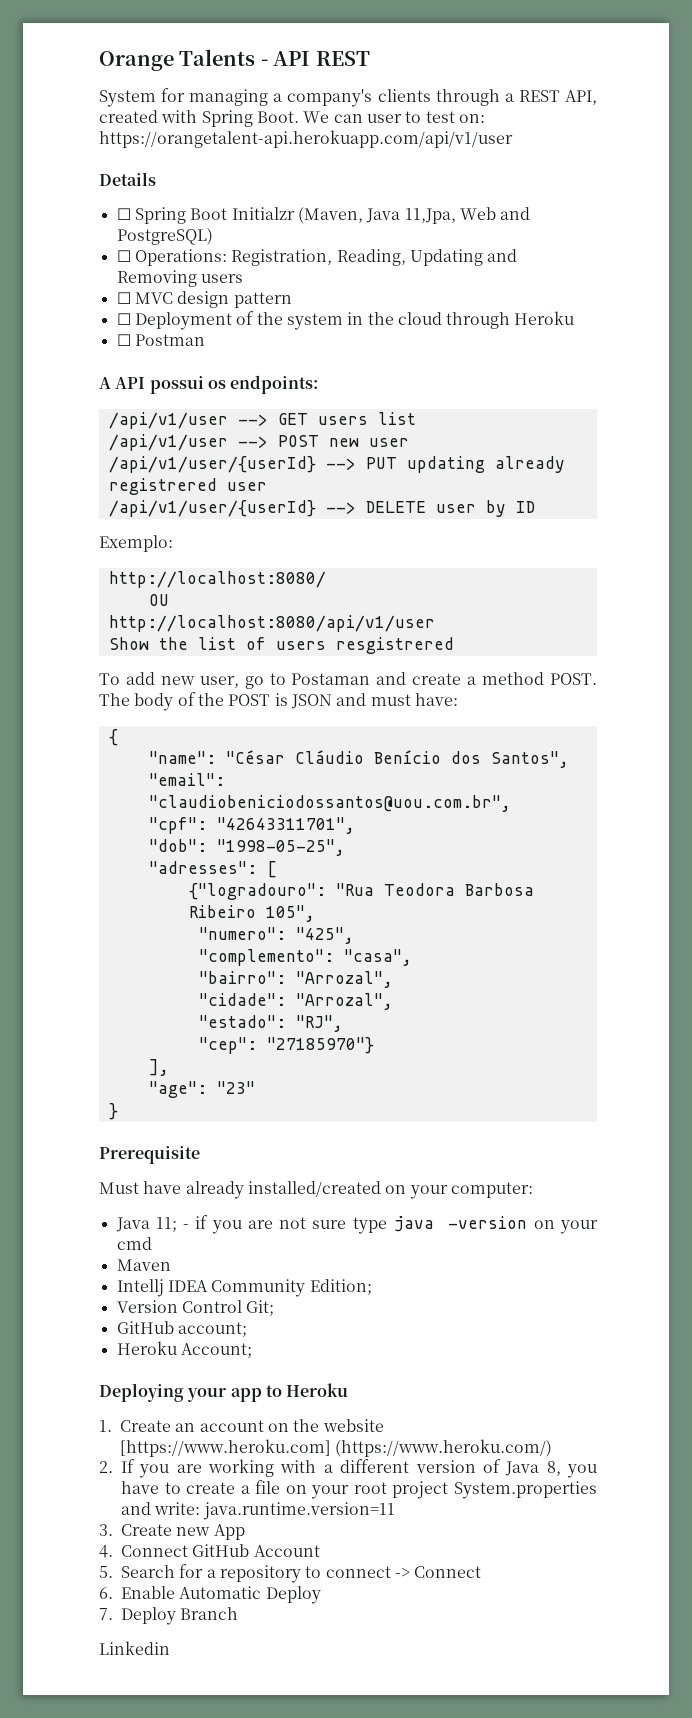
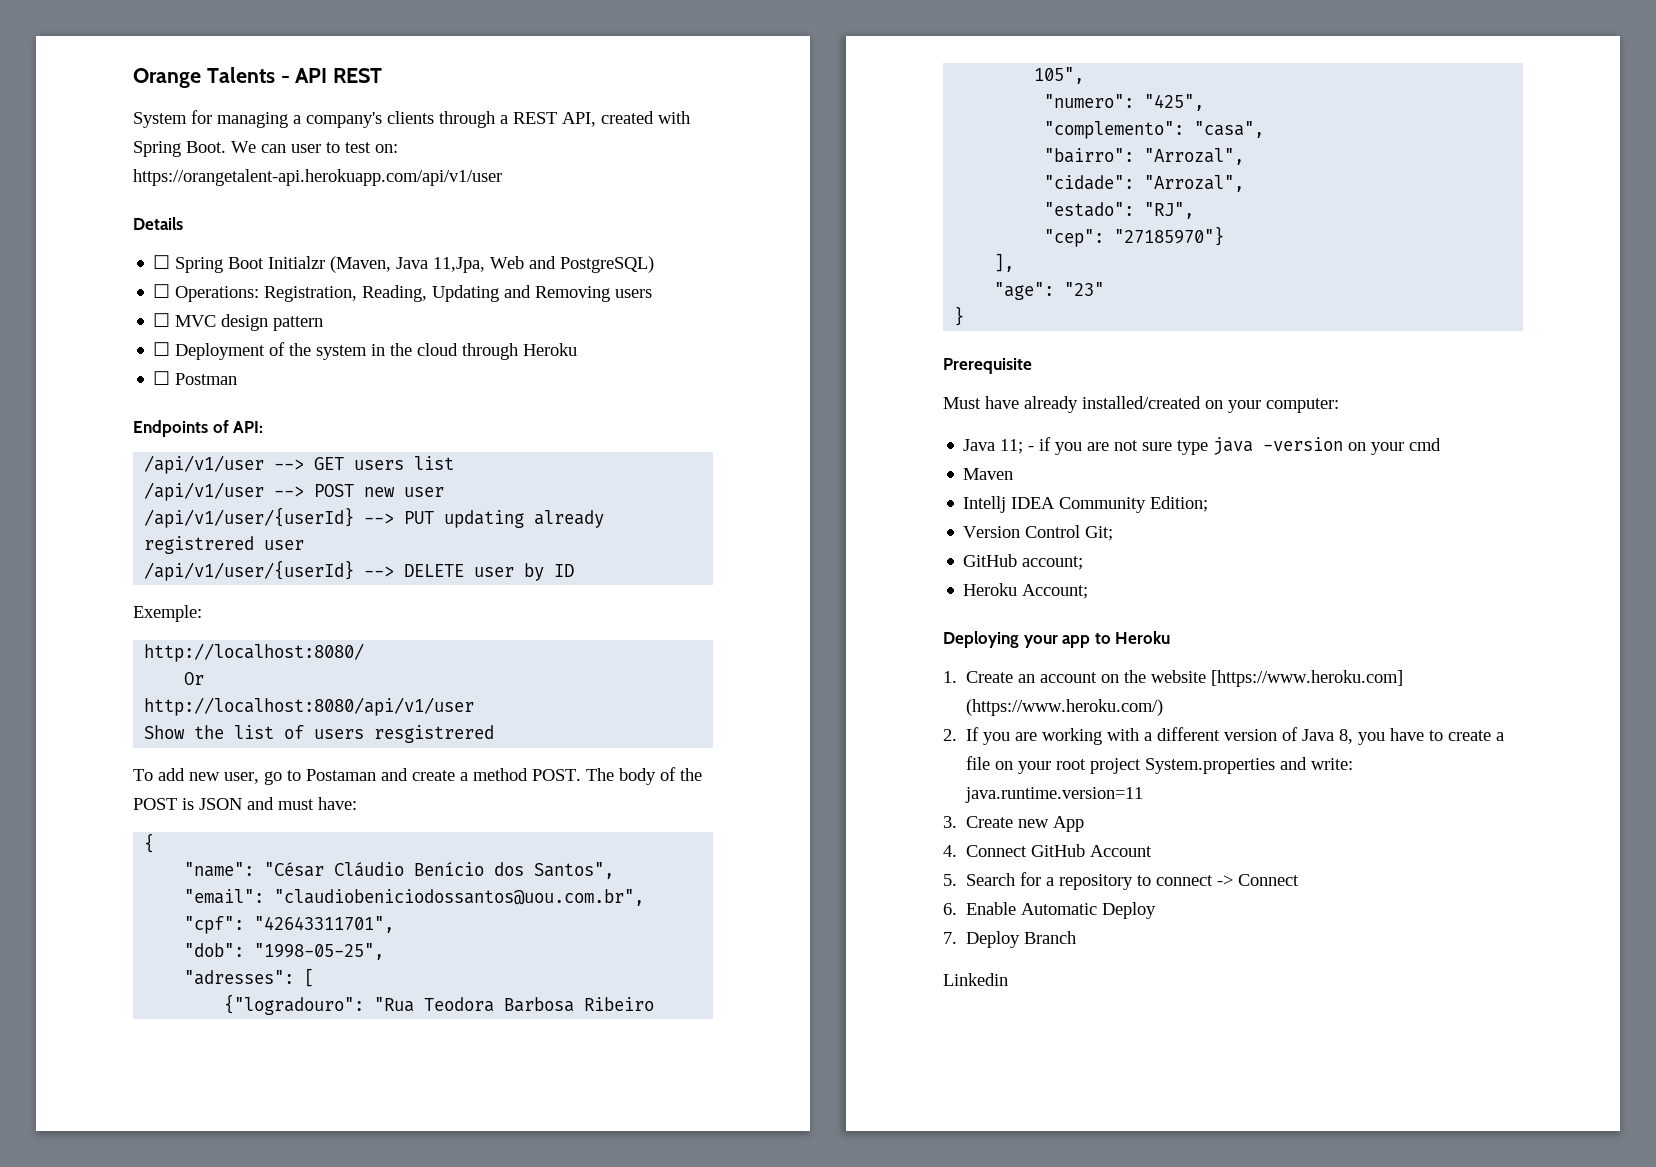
- A API possui os endpoints:
+ Endpoints of API:
- Exemplo:
+ Exemple:
- OU
+ Or

